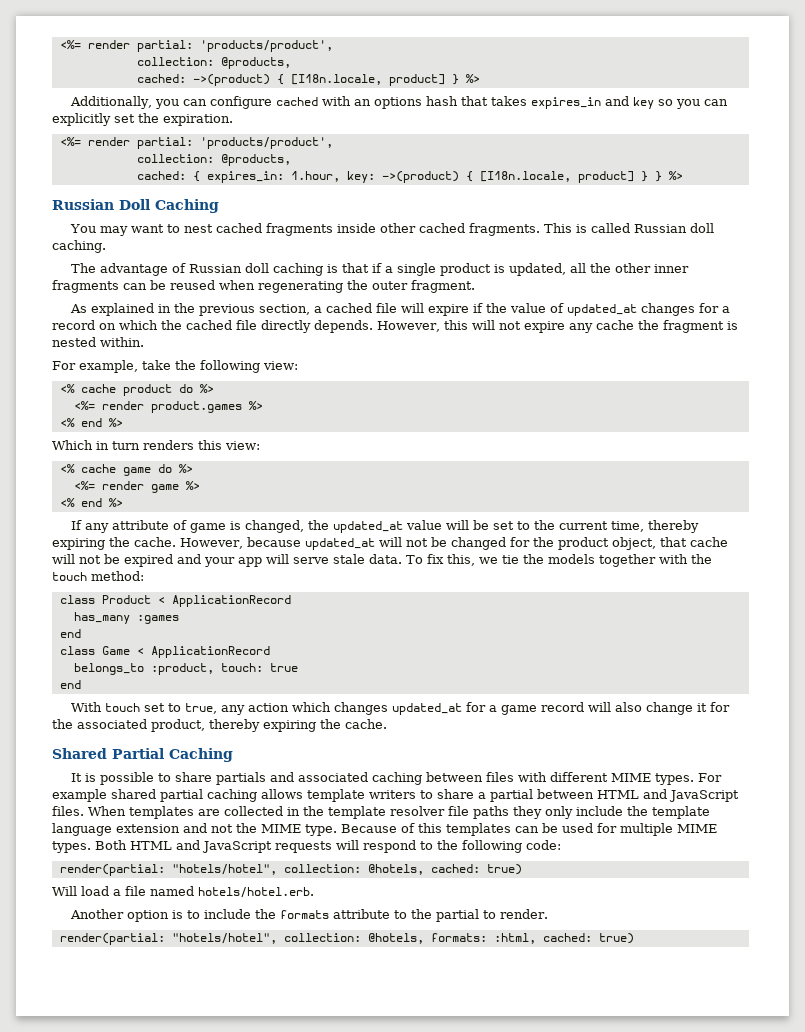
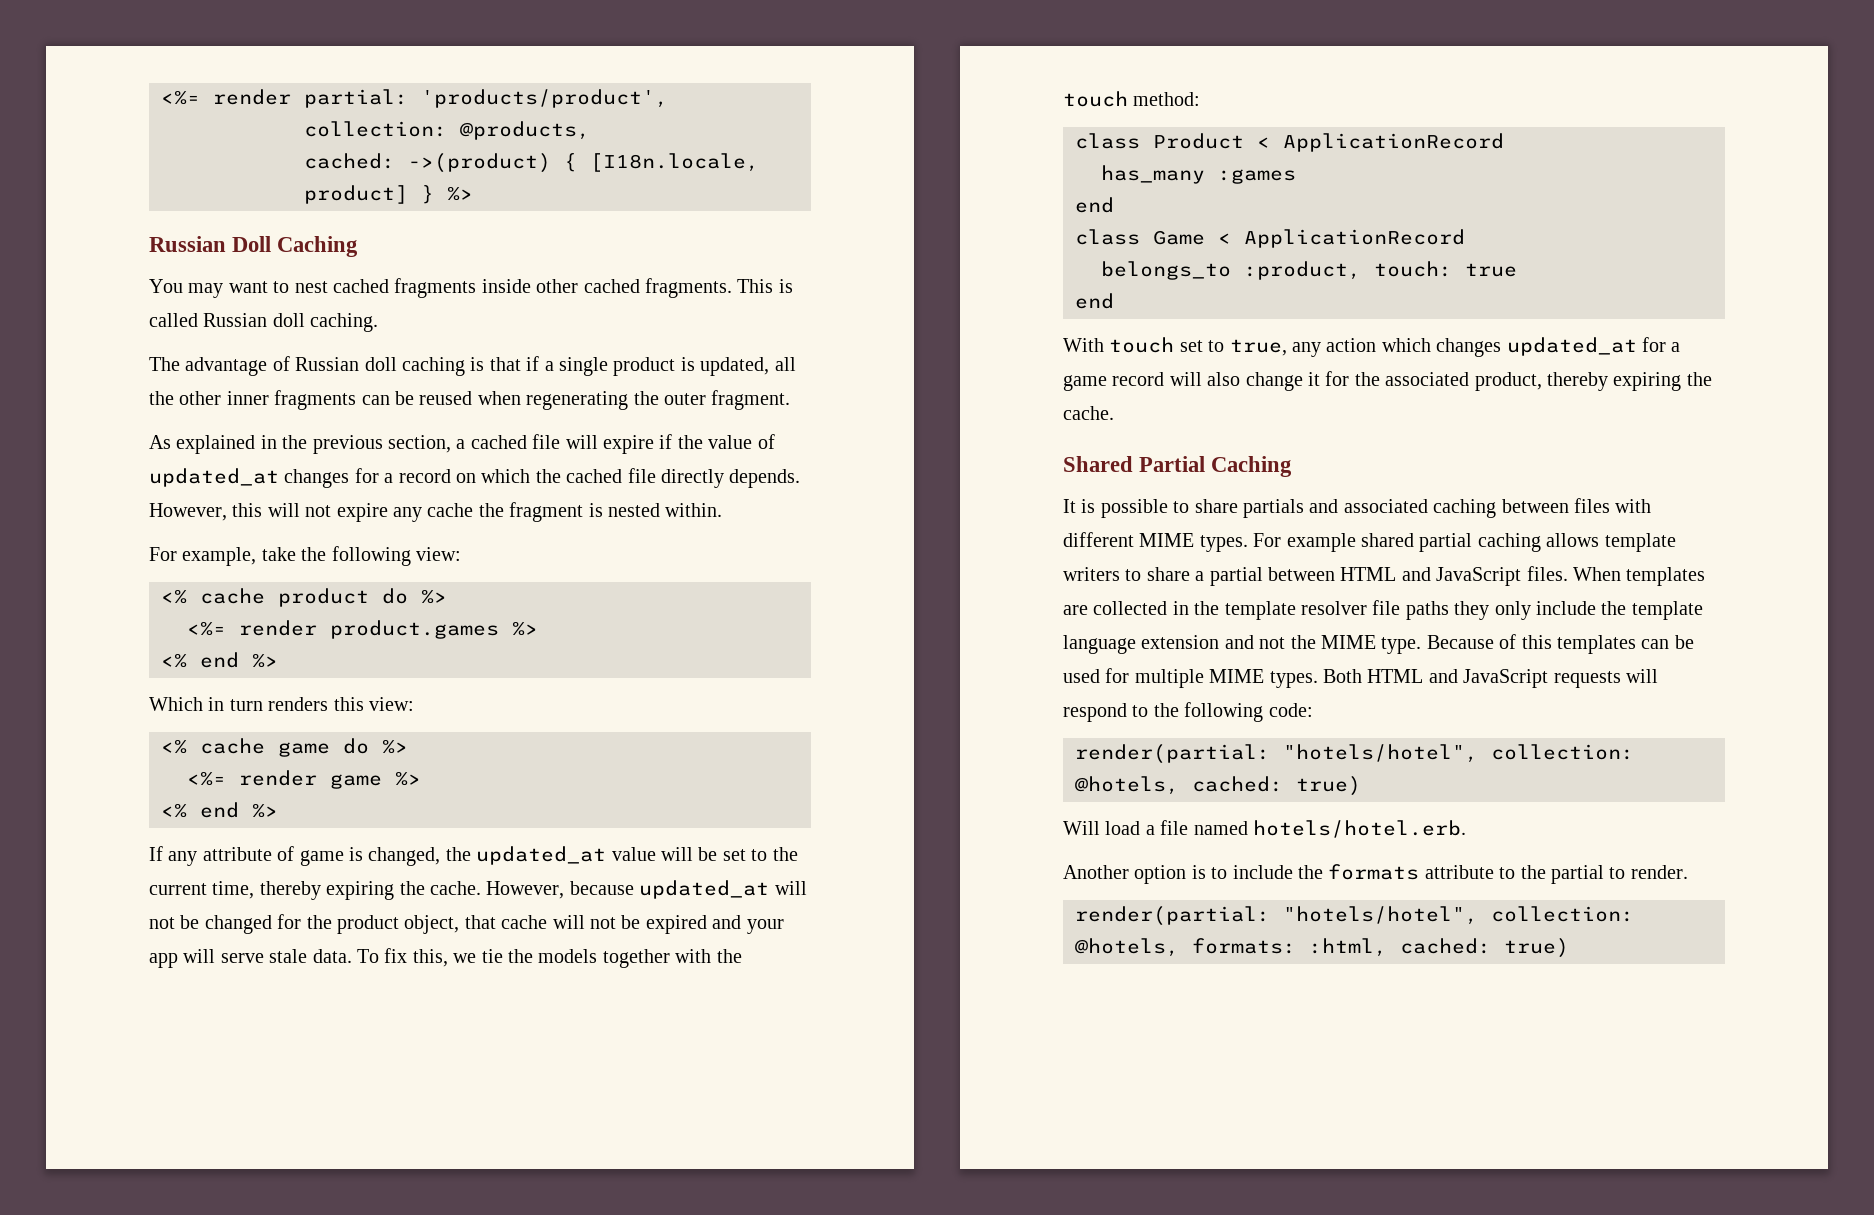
- Additionally, you can configure cached with an options hash that takes expires_in and key so you can explicitly set the expiration.
- <%= render partial: 'products/product',
- collection: @products,
- cached: { expires_in: 1.hour, key: ->(product) { [I18n.locale, product] } } %>

